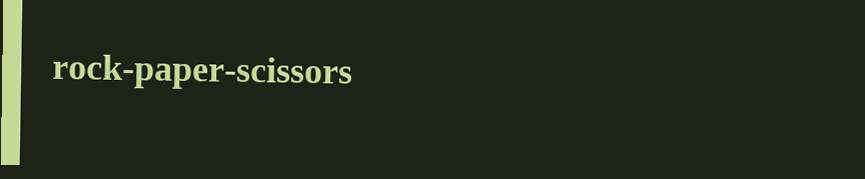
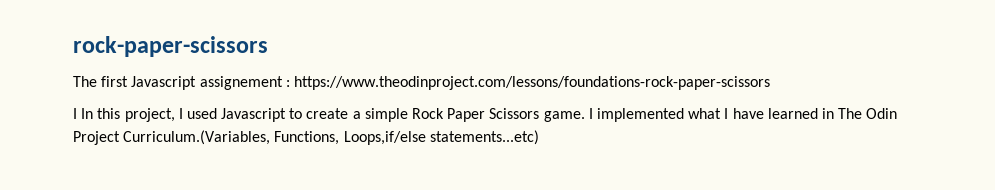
+ The first Javascript assignement : https://www.theodinproject.com/lessons/foundations-rock-paper-scissors
+ I In this project, I used Javascript to create a simple Rock Paper Scissors game. I implemented what I have learned in The Odin Project Curriculum.(Variables, Functions, Loops,if/else statements...etc)

